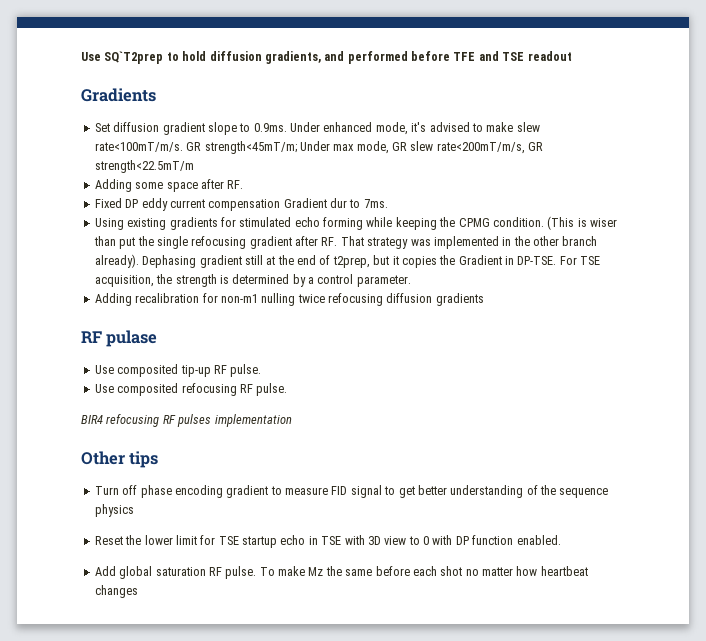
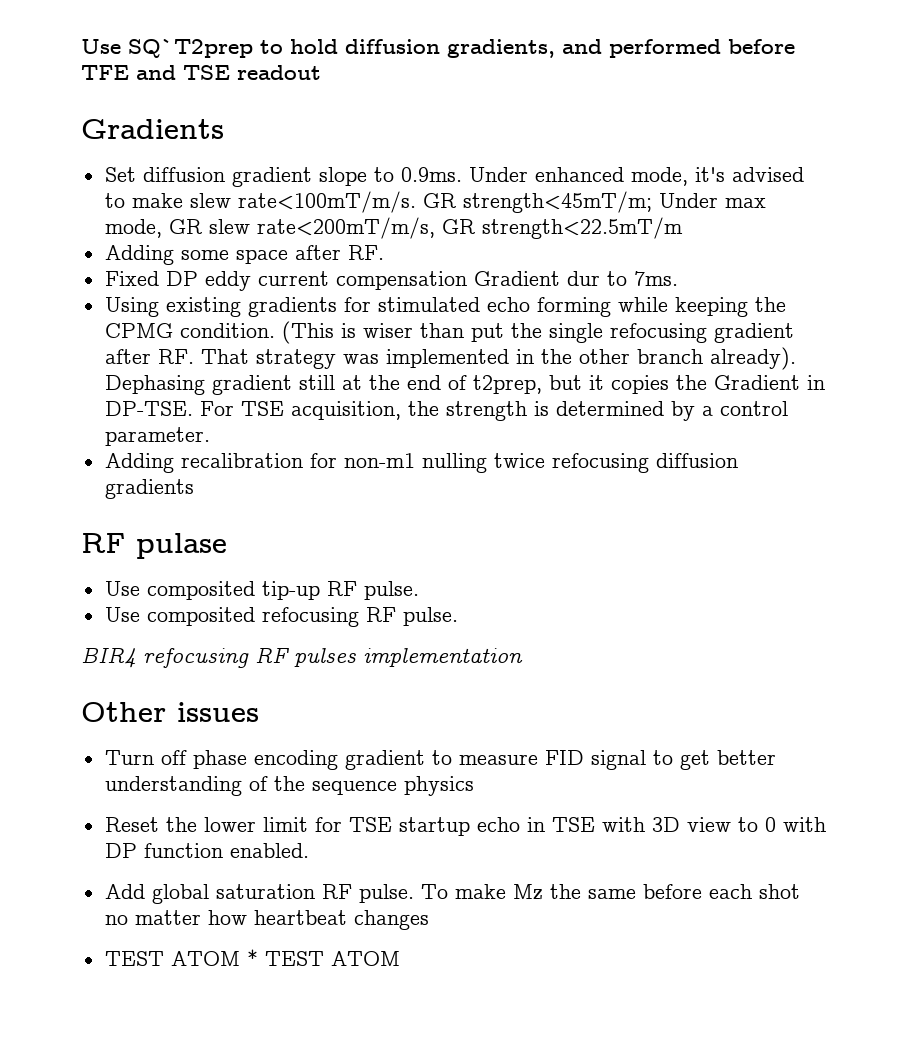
- Other tips
+ Other issues
+ TEST ATOM * TEST ATOM

